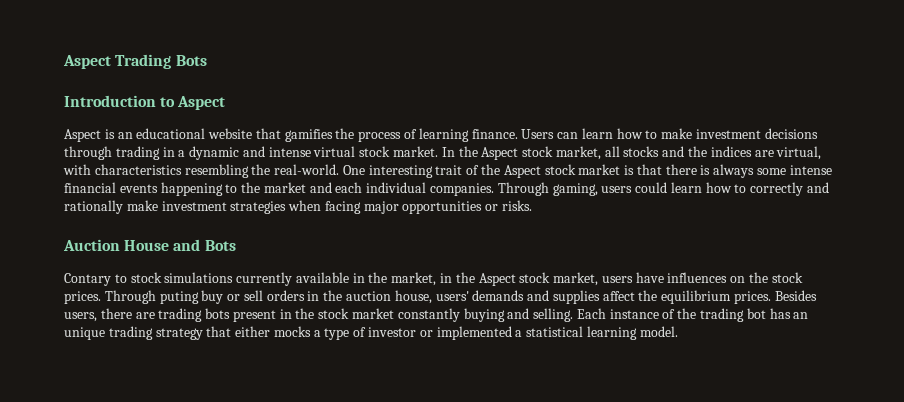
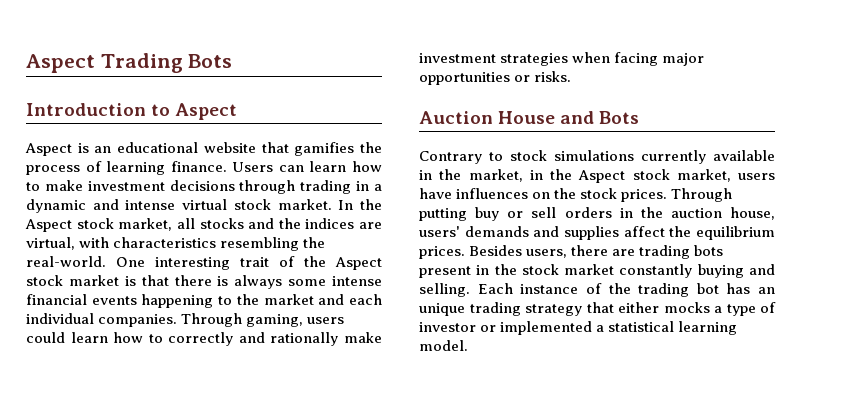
- Contary to stock simulations currently available in the market, in the Aspect stock market, users have influences on the stock prices.
+ Contrary to stock simulations currently available in the market, in the Aspect stock market, users have influences on the stock prices.
- Through puting buy or sell orders in the auction house, users' demands and supplies affect the equilibrium prices.
+ Through putting buy or sell orders in the auction house, users' demands and supplies affect the equilibrium prices.

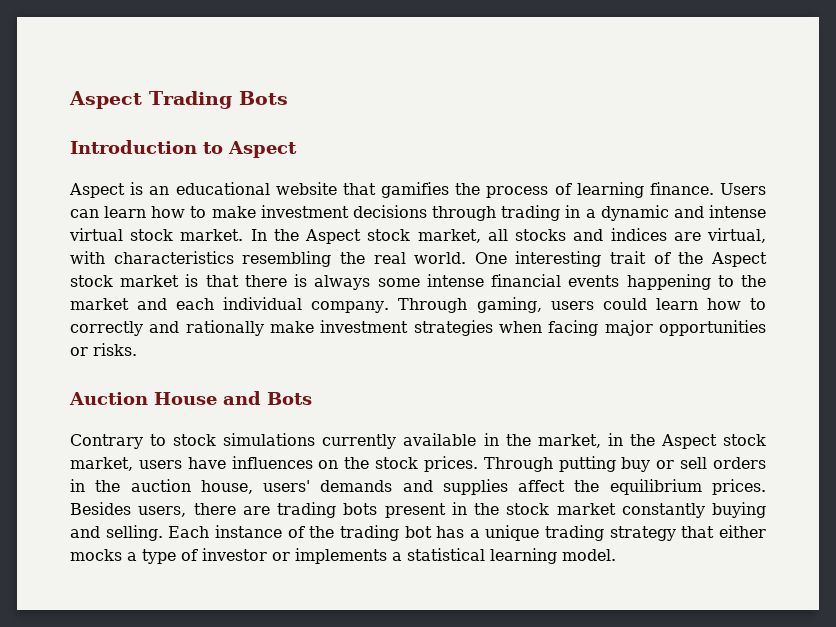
- In the Aspect stock market, all stocks and the indices are virtual, with characteristics resembling the real-world.
+ In the Aspect stock market, all stocks and indices are virtual, with characteristics resembling the real world.
- One interesting trait of the Aspect stock market is that there is always some intense financial events happening to the market and each individual companies.
+ One interesting trait of the Aspect stock market is that there is always some intense financial events happening to the market and each individual company.
- Each instance of the trading bot has an unique trading strategy that either mocks a type of investor or implemented a statistical learning model.
+ Each instance of the trading bot has a unique trading strategy that either mocks a type of investor or implements a statistical learning model.

